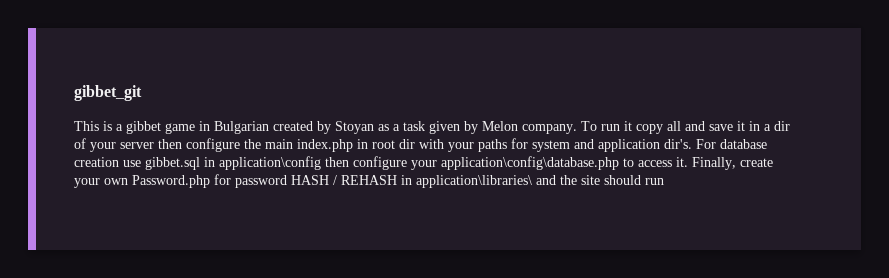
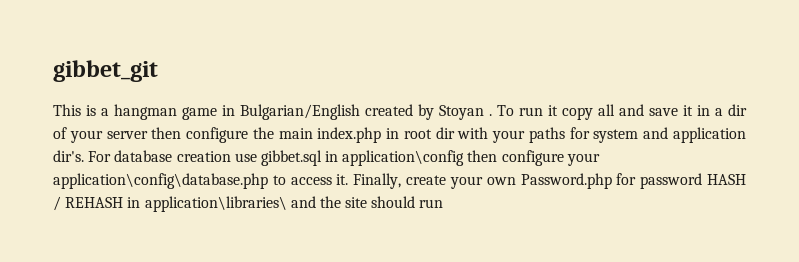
- This is a gibbet game in Bulgarian created by Stoyan as a task given by Melon company.
+ This is a hangman game in Bulgarian/English created by Stoyan .

